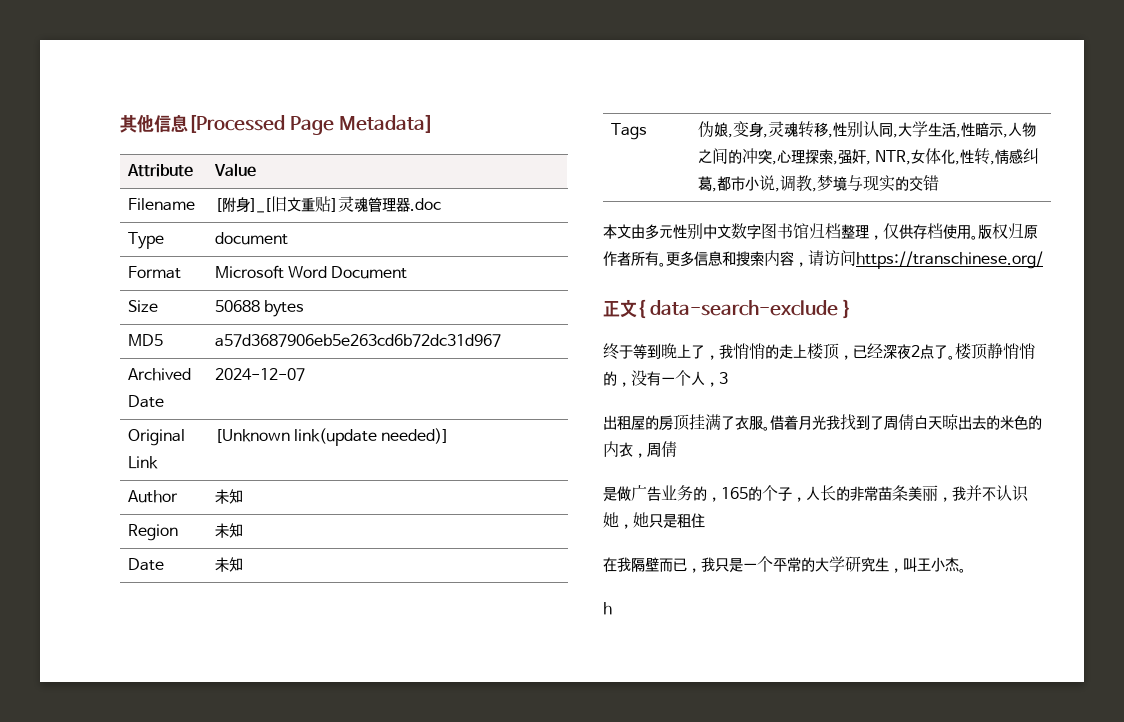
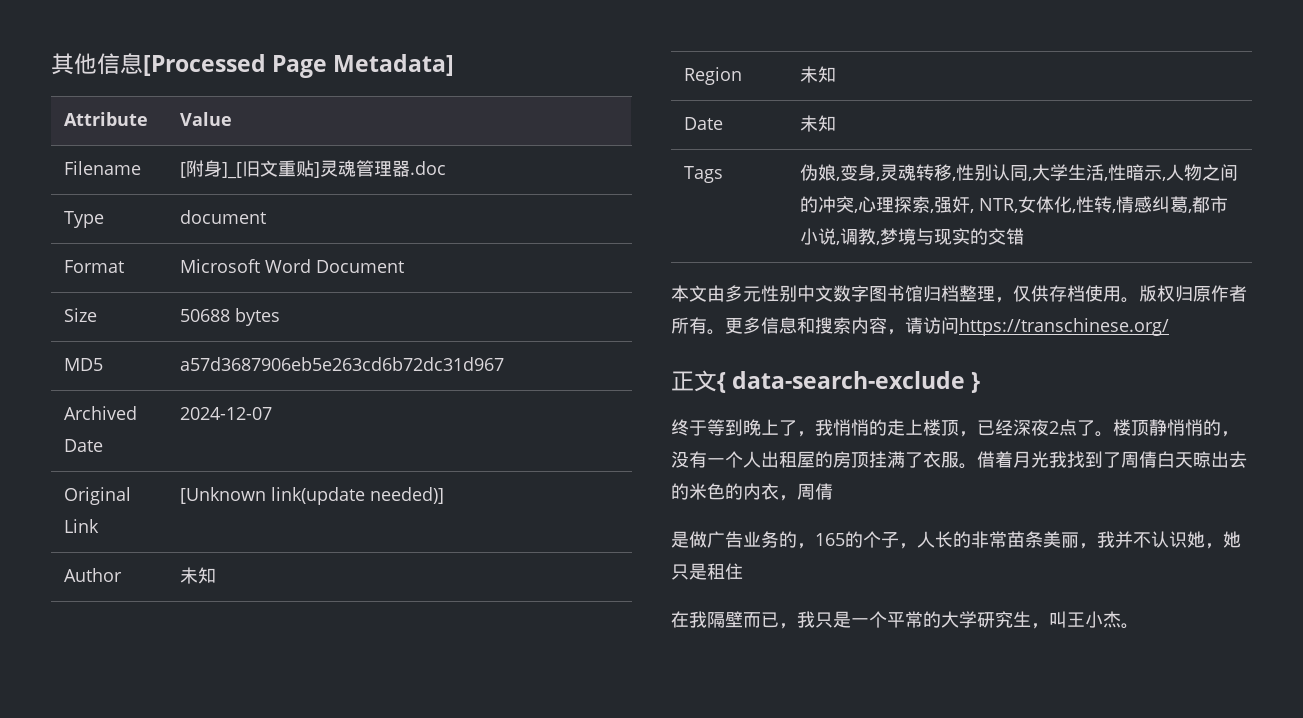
- 楼顶静悄悄的，没有一个人，3
- 出租屋的房顶挂满了衣服。
+ 楼顶静悄悄的，没有一个人出租屋的房顶挂满了衣服。
- h

